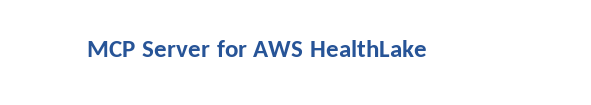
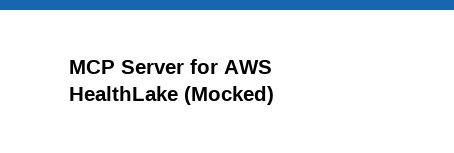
- MCP Server for AWS HealthLake
+ MCP Server for AWS HealthLake (Mocked)

